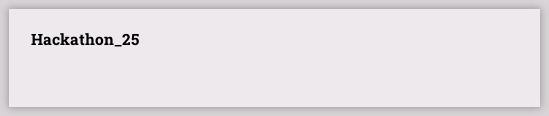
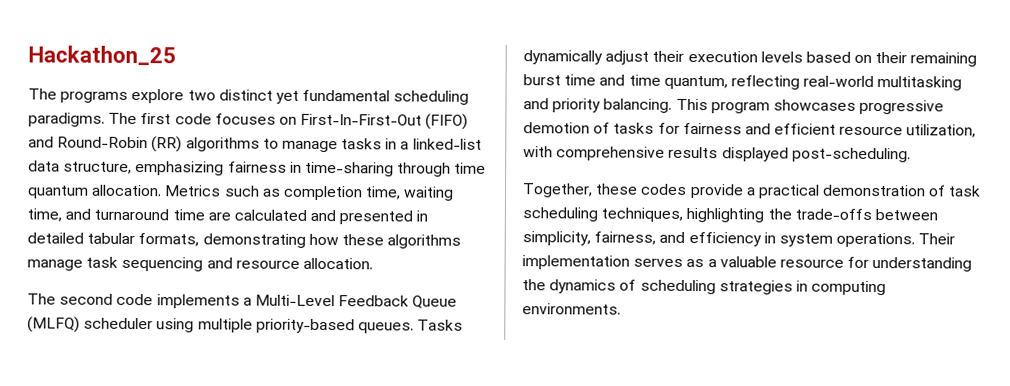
+ The programs explore two distinct yet fundamental scheduling paradigms. The first code focuses on First-In-First-Out (FIFO) and Round-Robin (RR) algorithms to manage tasks in a linked-list data structure, emphasizing fairness in time-sharing through time quantum allocation. Metrics such as completion time, waiting time, and turnaround time are calculated and presented in detailed tabular formats, demonstrating how these algorithms manage task sequencing and resource allocation.
+ The second code implements a Multi-Level Feedback Queue (MLFQ) scheduler using multiple priority-based queues. Tasks dynamically adjust their execution levels based on their remaining burst time and time quantum, reflecting real-world multitasking and priority balancing. This program showcases progressive demotion of tasks for fairness and efficient resource utilization, with comprehensive results displayed post-scheduling.
+ Together, these codes provide a practical demonstration of task scheduling techniques, highlighting the trade-offs between simplicity, fairness, and efficiency in system operations. Their implementation serves as a valuable resource for understanding the dynamics of scheduling strategies in computing environments.

